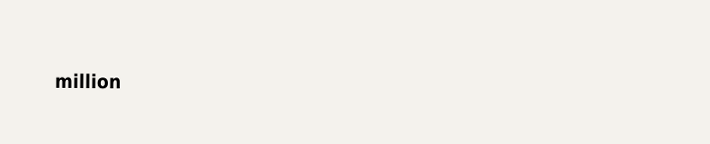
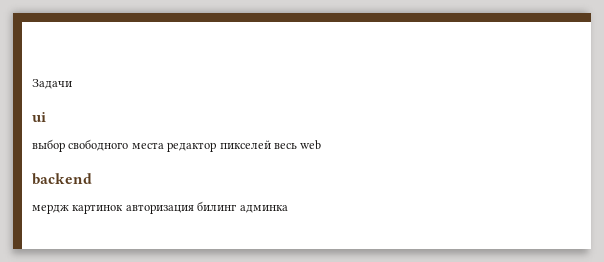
- million
+ Задачи
+ ui
+ выбор свободного места редактор пикселей весь web
+ backend
+ мердж картинок авторизация билинг админка

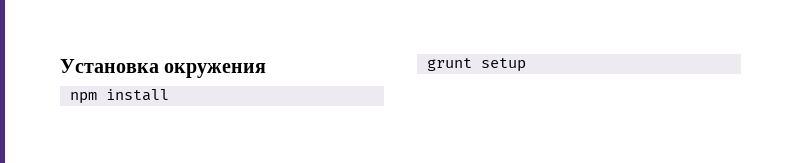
- Задачи
- ui
- выбор свободного места редактор пикселей весь web
- backend
- мердж картинок авторизация билинг админка
+ Установка окружения
+ npm install
+ grunt setup

